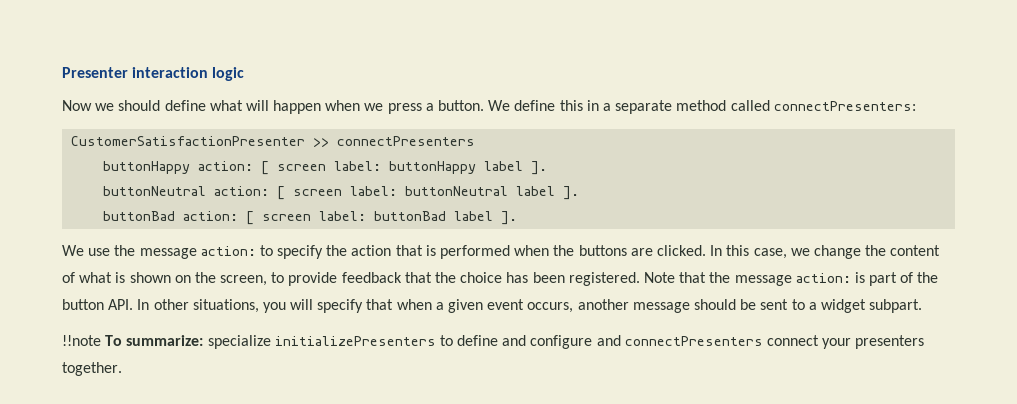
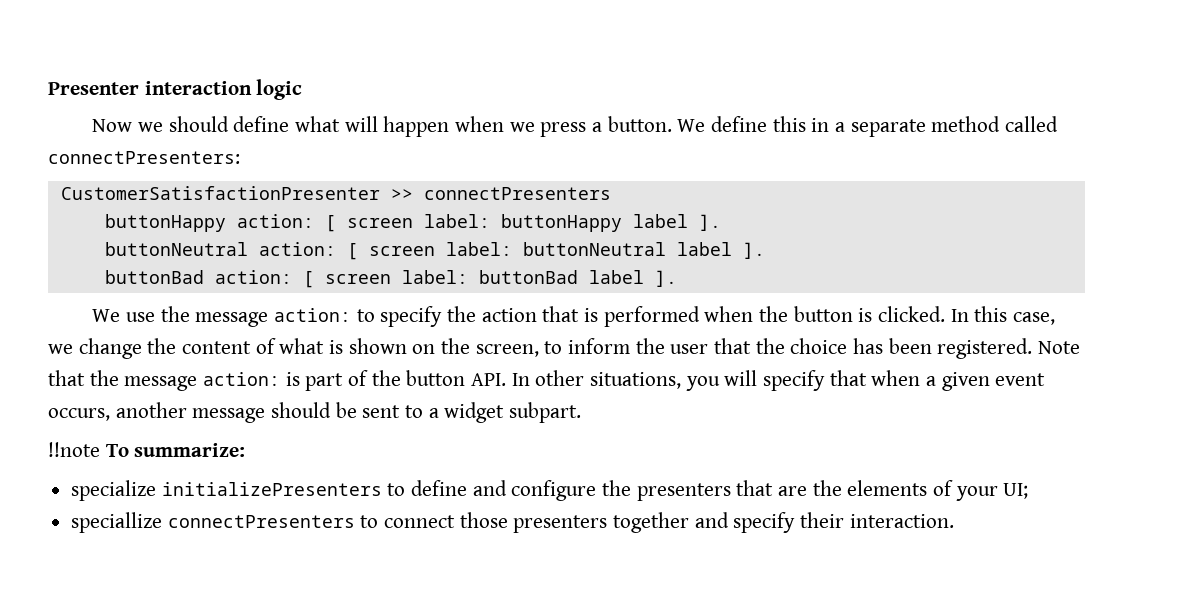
- We use the message action: to specify the action that is performed when the buttons are clicked.
+ We use the message action: to specify the action that is performed when the button is clicked.
- In this case, we change the content of what is shown on the screen, to provide feedback that the choice has been registered.
+ In this case, we change the content of what is shown on the screen, to inform the user that the choice has been registered.
- !!note To summarize: specialize initializePresenters to define and configure and connectPresenters connect your presenters together.
+ !!note To summarize:
+ specialize initializePresenters to define and configure the presenters that are the elements of your UI;
+ speciallize connectPresenters to connect those presenters together and specify their interaction.

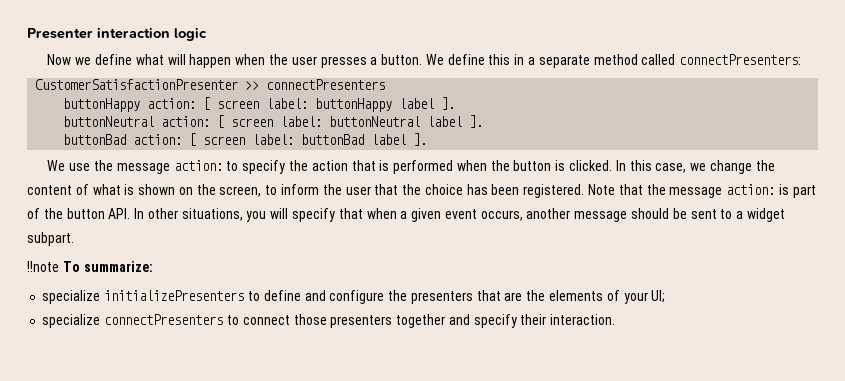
- Now we should define what will happen when we press a button.
+ Now we define what will happen when the user presses a button.
- speciallize connectPresenters to connect those presenters together and specify their interaction.
+ specialize connectPresenters to connect those presenters together and specify their interaction.

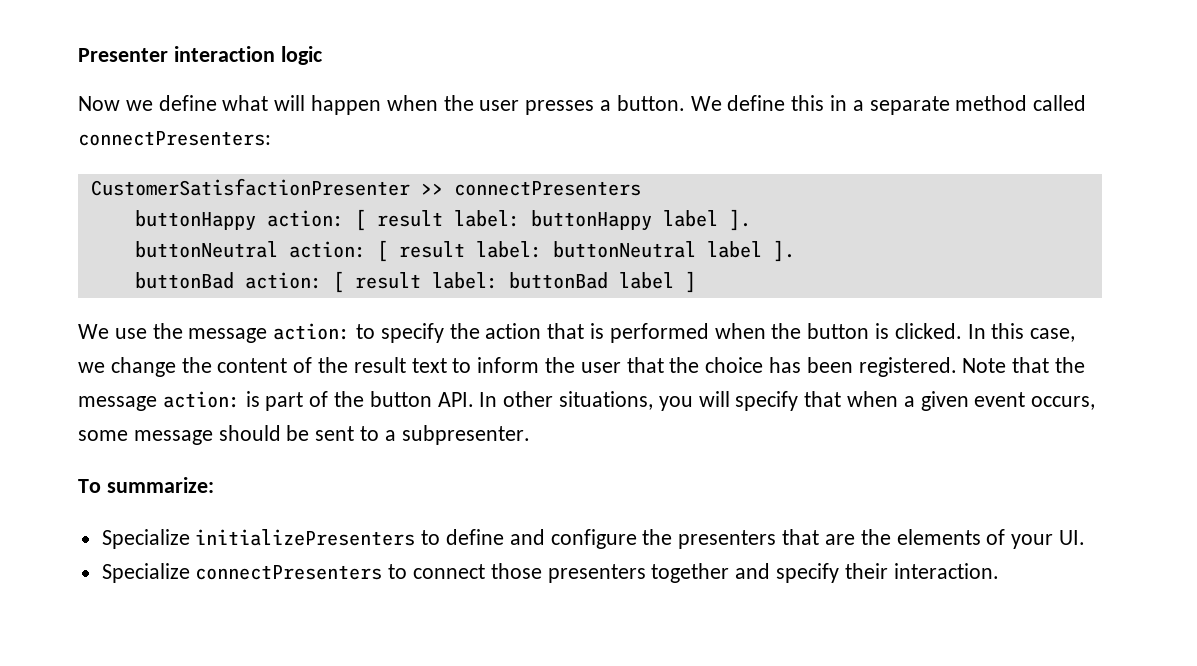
- buttonHappy action: [ screen label: buttonHappy label ].
+ buttonHappy action: [ result label: buttonHappy label ].
- buttonNeutral action: [ screen label: buttonNeutral label ].
+ buttonNeutral action: [ result label: buttonNeutral label ].
- buttonBad action: [ screen label: buttonBad label ].
+ buttonBad action: [ result label: buttonBad label ]
- In this case, we change the content of what is shown on the screen, to inform the user that the choice has been registered.
+ In this case, we change the content of the result text to inform the user that the choice has been registered.
- Note that the message action: is part of the button API. In other situations, you will specify that when a given event occurs, another message should be sent to a widget subpart.
- !!note To summarize:
+ Note that the message action: is part of the button API. In other situations, you will specify that when a given event occurs, some message should be sent to a subpresenter.
+ To summarize:
- specialize initializePresenters to define and configure the presenters that are the elements of your UI;
- specialize connectPresenters to connect those presenters together and specify their interaction.
+ Specialize initializePresenters to define and configure the presenters that are the elements of your UI.
+ Specialize connectPresenters to connect those presenters together and specify their interaction.

